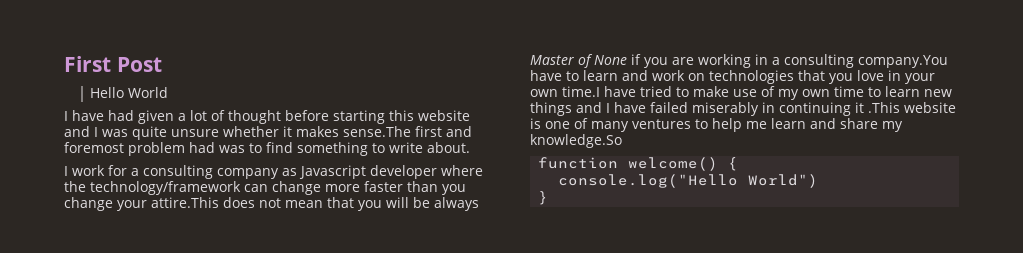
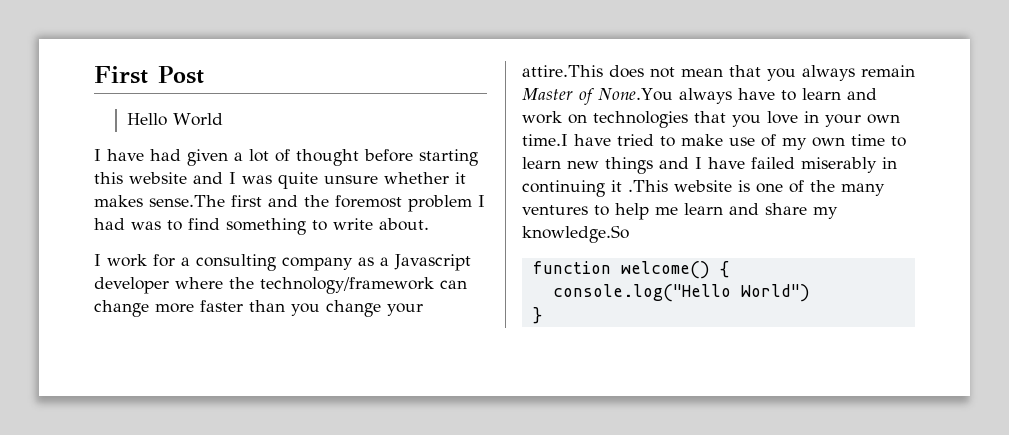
- I have had given a lot of thought before starting this website and I was quite unsure whether it makes sense.The first and foremost problem had was to find something to write about.
+ I have had given a lot of thought before starting this website and I was quite unsure whether it makes sense.The first and the foremost problem I had was to find something to write about.
- I work for a consulting company as Javascript developer where the technology/framework can change more faster than you change your attire.This does not mean that you will be always Master of None if you are working in a consulting company.You have to learn and work on technologies that you love in your own time.I have tried to make use of my own time to learn new things and I have failed miserably in continuing it .This website is one of many ventures to help me learn and share my knowledge.So
+ I work for a consulting company as a Javascript developer where the technology/framework can change more faster than you change your attire.This does not mean that you always remain Master of None.You always have to learn and work on technologies that you love in your own time.I have tried to make use of my own time to learn new things and I have failed miserably in continuing it .This website is one of the many ventures to help me learn and share my knowledge.So

